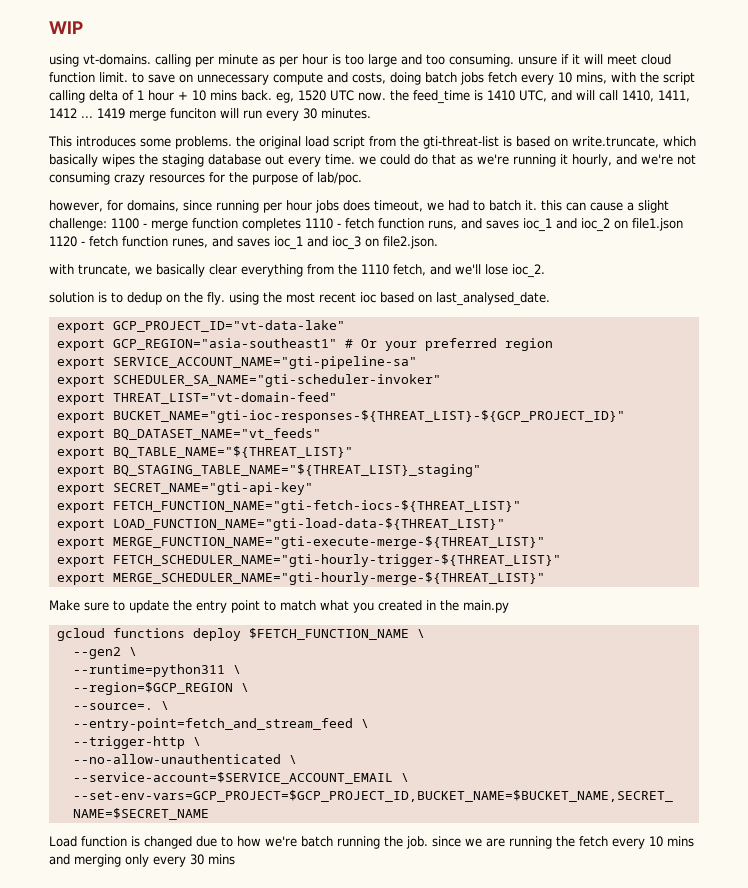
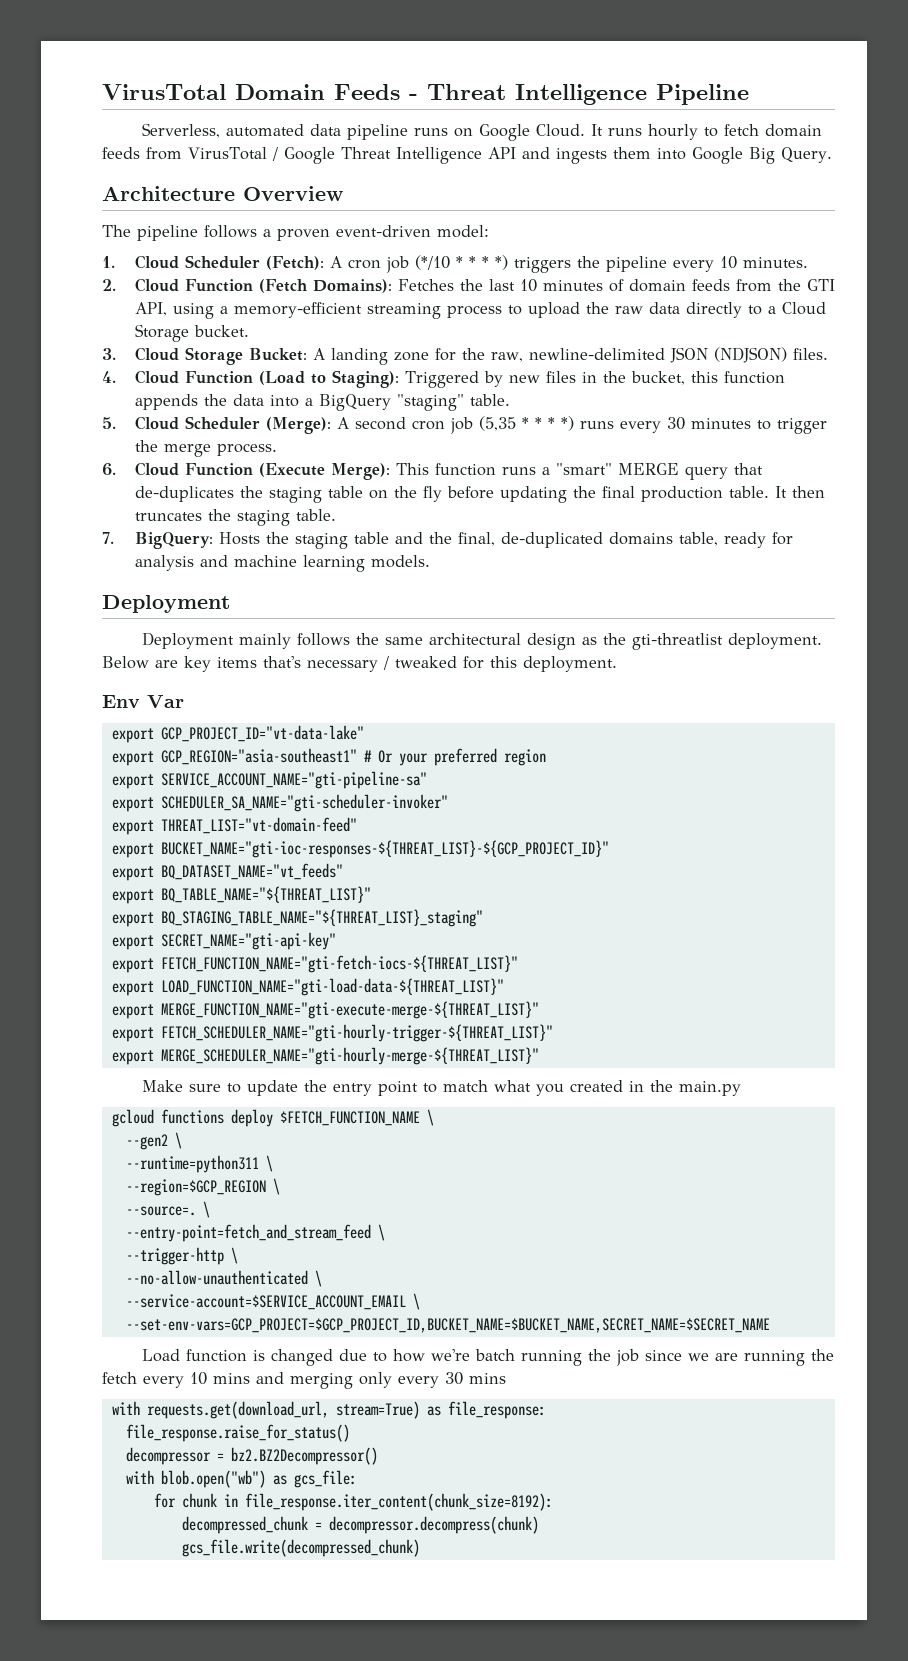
- WIP
- using vt-domains. calling per minute as per hour is too large and too consuming. unsure if it will meet cloud function limit. to save on unnecessary compute and costs, doing batch jobs fetch every 10 mins, with the script calling delta of 1 hour + 10 mins back. eg, 1520 UTC now. the feed_time is 1410 UTC, and will call 1410, 1411, 1412 ... 1419 merge funciton will run every 30 minutes.
- This introduces some problems. the original load script from the gti-threat-list is based on write.truncate, which basically wipes the staging database out every time. we could do that as we're running it hourly, and we're not consuming crazy resources for the purpose of lab/poc.
- however, for domains, since running per hour jobs does timeout, we had to batch it. this can cause a slight challenge: 1100 - merge function completes 1110 - fetch function runs, and saves ioc_1 and ioc_2 on file1.json 1120 - fetch function runes, and saves ioc_1 and ioc_3 on file2.json.
- with truncate, we basically clear everything from the 1110 fetch, and we'll lose ioc_2.
- solution is to dedup on the fly. using the most recent ioc based on last_analysed_date.
+ VirusTotal Domain Feeds - Threat Intelligence Pipeline
+ Serverless, automated data pipeline runs on Google Cloud. It runs hourly to fetch domain feeds from VirusTotal / Google Threat Intelligence API and ingests them into Google Big Query.
+ Architecture Overview
+ The pipeline follows a proven event-driven model:
+ 1. Cloud Scheduler (Fetch): A cron job (*/10 * * * *) triggers the pipeline every 10 minutes.
+ 2. Cloud Function (Fetch Domains): Fetches the last 10 minutes of domain feeds from the GTI API, using a memory-efficient streaming process to upload the raw data directly to a Cloud Storage bucket.
+ 3. Cloud Storage Bucket: A landing zone for the raw, newline-delimited JSON (NDJSON) files.
+ 4. Cloud Function (Load to Staging): Triggered by new files in the bucket, this function appends the data into a BigQuery "staging" table.
+ 5. Cloud Scheduler (Merge): A second cron job (5,35 * * * *) runs every 30 minutes to trigger the merge process.
+ 6. Cloud Function (Execute Merge): This function runs a "smart" MERGE query that de-duplicates the staging table on the fly before updating the final production table. It then truncates the staging table.
+ 7. BigQuery: Hosts the staging table and the final, de-duplicated domains table, ready for analysis and machine learning models.
+ Deployment
+ Deployment mainly follows the same architectural design as the gti-threatlist deployment. Below are key items that's necessary / tweaked for this deployment.
+ Env Var
- Load function is changed due to how we're batch running the job. since we are running the fetch every 10 mins and merging only every 30 mins
+ Load function is changed due to how we're batch running the job since we are running the fetch every 10 mins and merging only every 30 mins
+ with requests.get(download_url, stream=True) as file_response:
+ file_response.raise_for_status()
+ decompressor = bz2.BZ2Decompressor()
+ with blob.open("wb") as gcs_file:
+ for chunk in file_response.iter_content(chunk_size=8192):
+ decompressed_chunk = decompressor.decompress(chunk)
+ gcs_file.write(decompressed_chunk)

